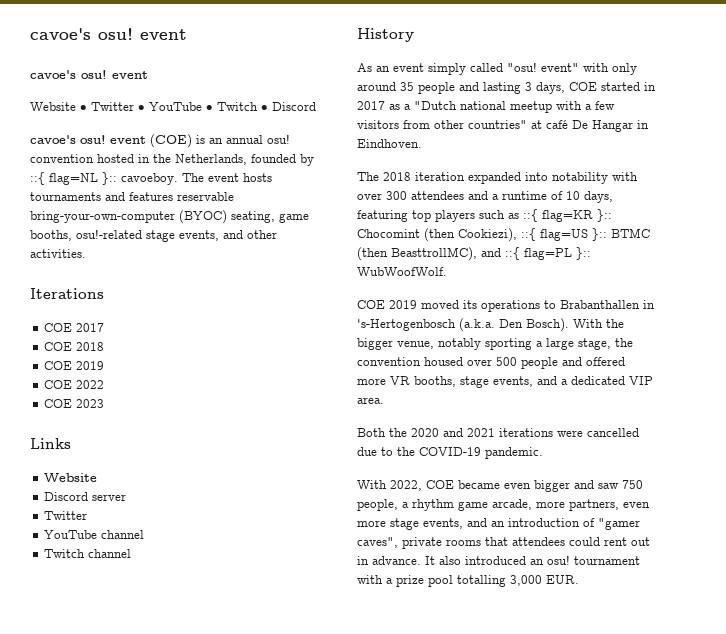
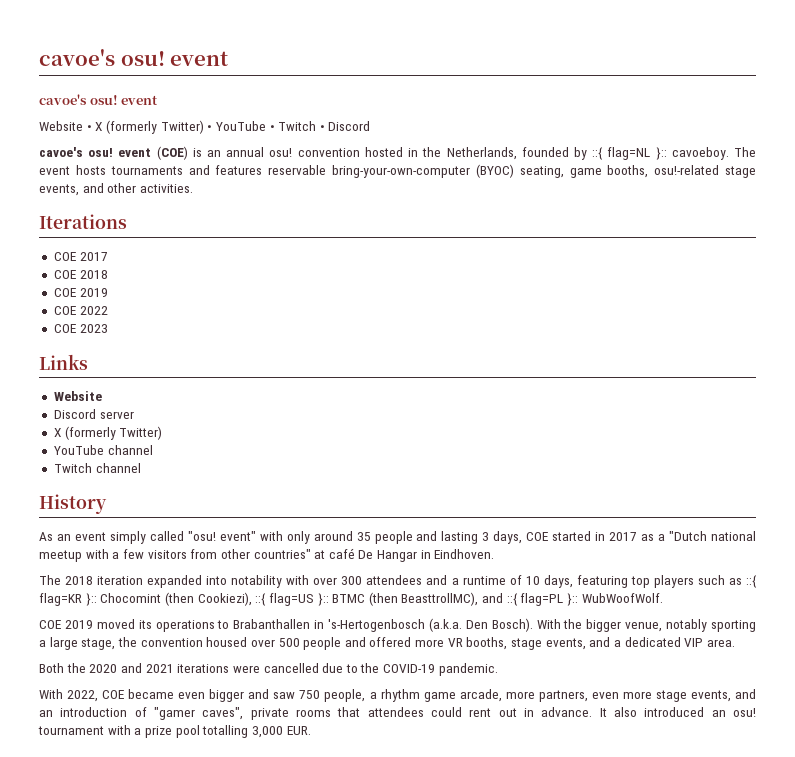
- Website • Twitter • YouTube • Twitch • Discord
+ Website • X (formerly Twitter) • YouTube • Twitch • Discord
  Discord server
- Twitter
+ X (formerly Twitter)

